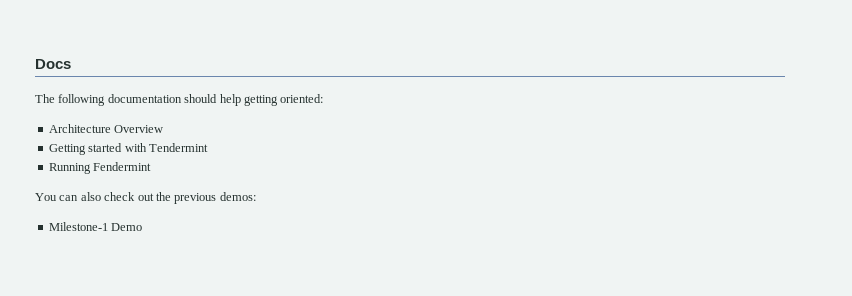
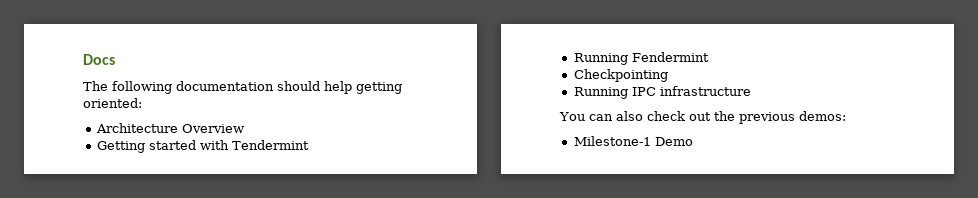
+ Checkpointing
+ Running IPC infrastructure

